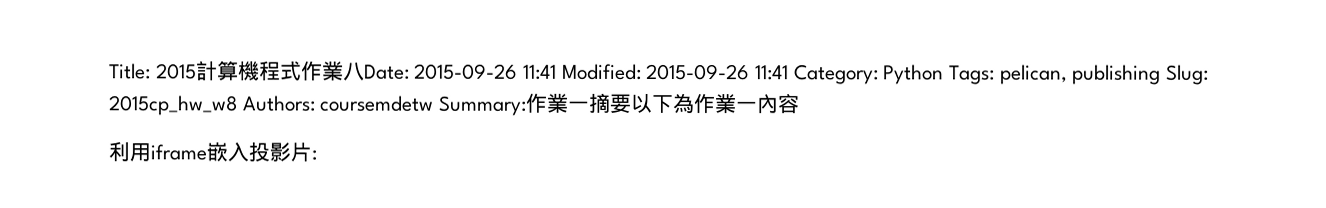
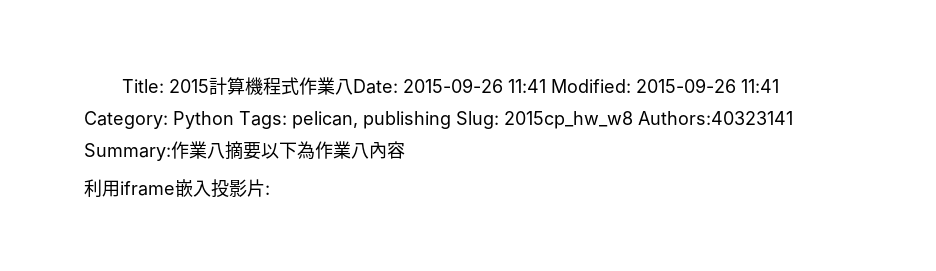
- Title: 2015計算機程式作業八Date: 2015-09-26 11:41 Modified: 2015-09-26 11:41 Category: Python Tags: pelican, publishing Slug: 2015cp_hw_w8 Authors: coursemdetw Summary:作業一摘要以下為作業一內容
+ Title: 2015計算機程式作業八Date: 2015-09-26 11:41 Modified: 2015-09-26 11:41 Category: Python Tags: pelican, publishing Slug: 2015cp_hw_w8 Authors:40323141 Summary:作業八摘要以下為作業八內容

